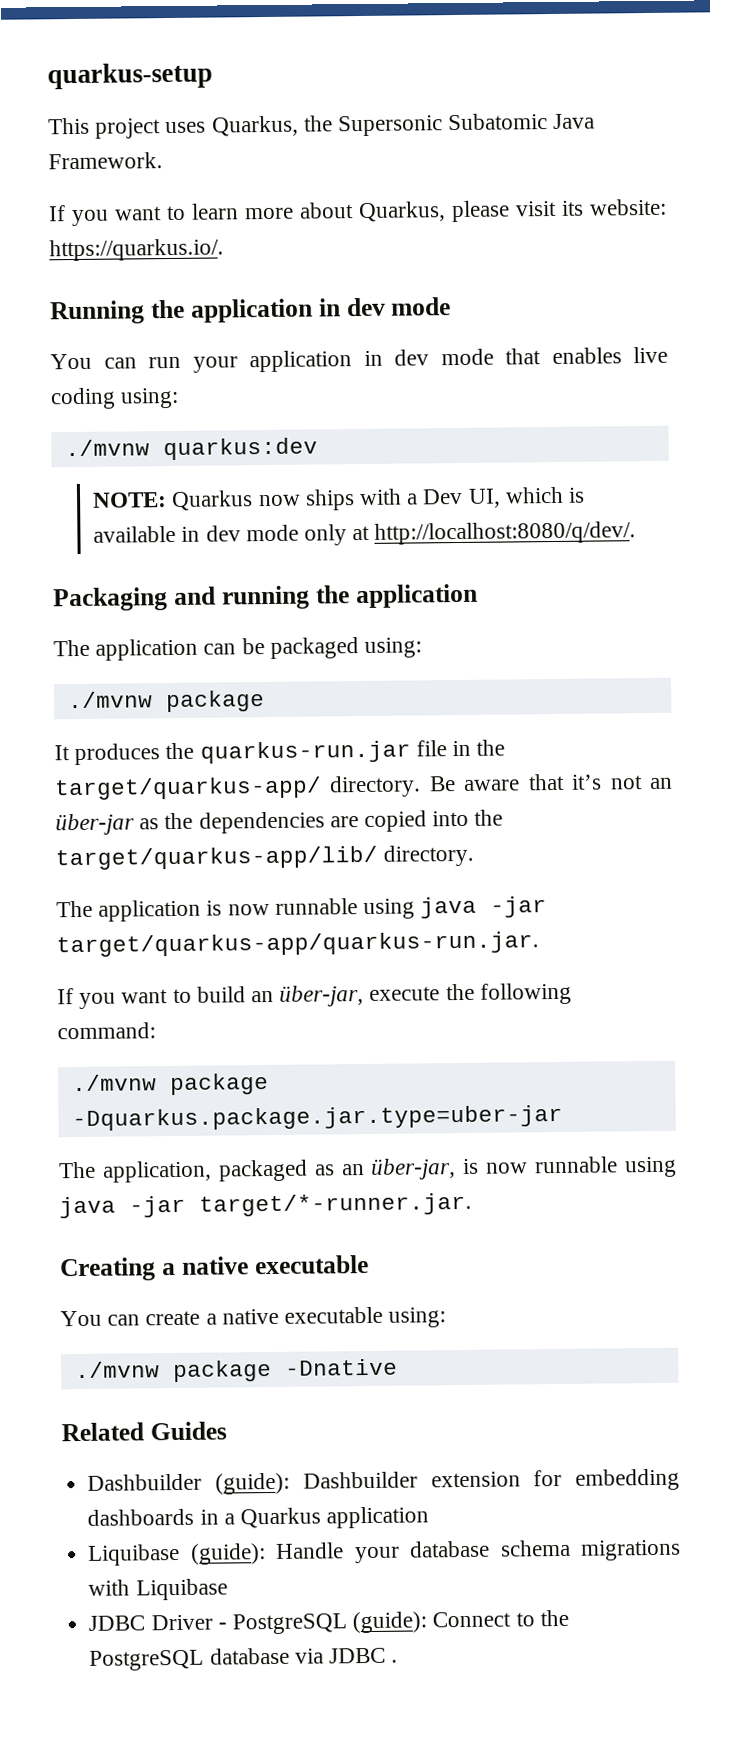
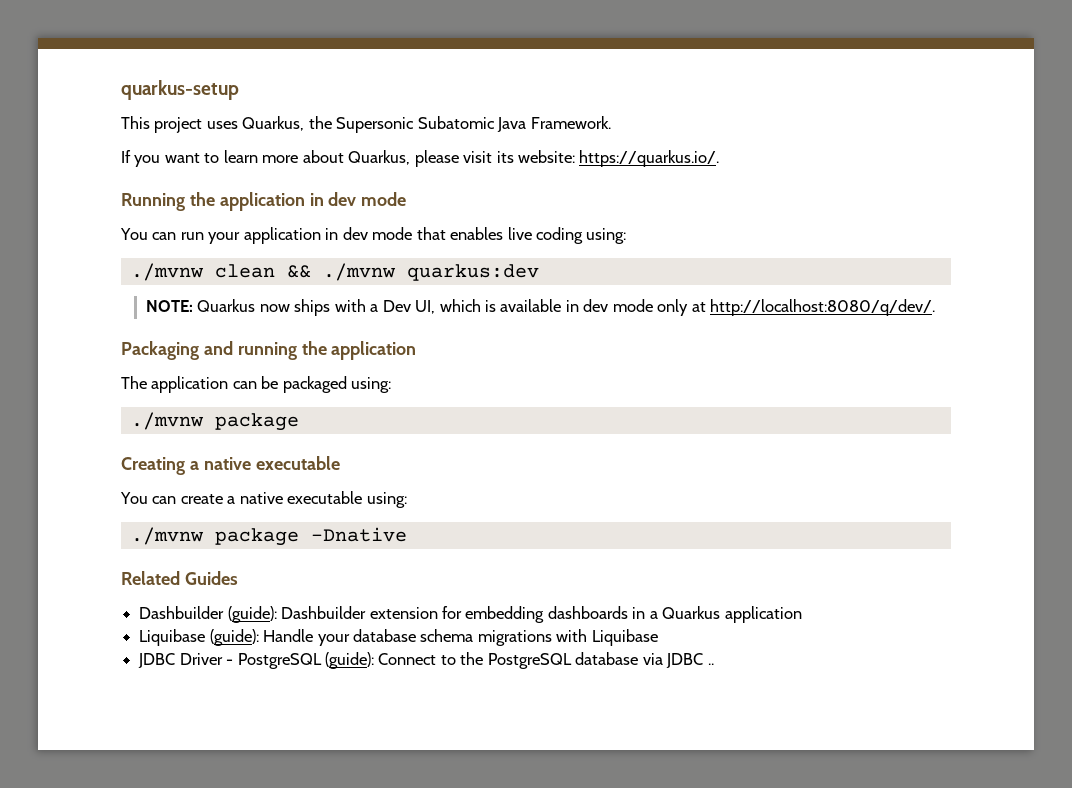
- ./mvnw quarkus:dev
+ ./mvnw clean && ./mvnw quarkus:dev
- It produces the quarkus-run.jar file in the target/quarkus-app/ directory. Be aware that it’s not an über-jar as the dependencies are copied into the target/quarkus-app/lib/ directory.
- The application is now runnable using java -jar target/quarkus-app/quarkus-run.jar.
- If you want to build an über-jar, execute the following command:
- ./mvnw package -Dquarkus.package.jar.type=uber-jar
- The application, packaged as an über-jar, is now runnable using java -jar target/*-runner.jar.
- JDBC Driver - PostgreSQL (guide): Connect to the PostgreSQL database via JDBC .
+ JDBC Driver - PostgreSQL (guide): Connect to the PostgreSQL database via JDBC ..

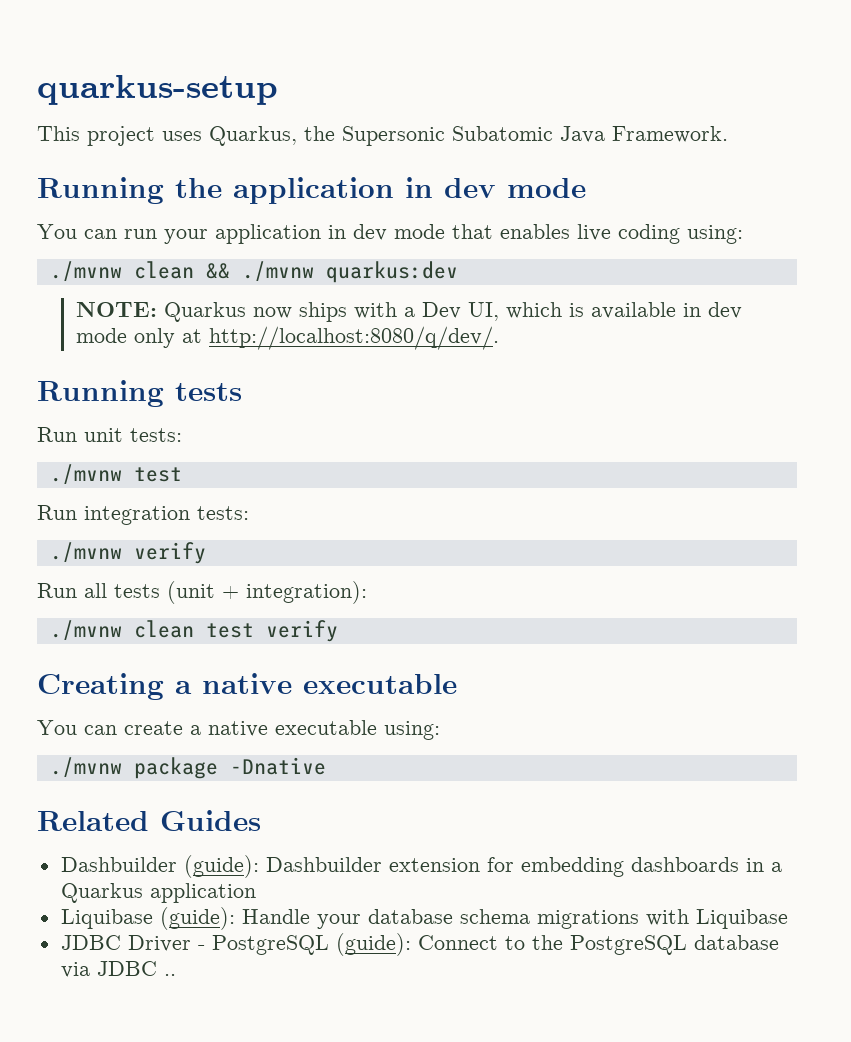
- If you want to learn more about Quarkus, please visit its website: https://quarkus.io/.
- Packaging and running the application
- The application can be packaged using:
- ./mvnw package
+ Running tests
+ Run unit tests:
+ ./mvnw test
+ Run integration tests:
+ ./mvnw verify
+ Run all tests (unit + integration):
+ ./mvnw clean test verify

